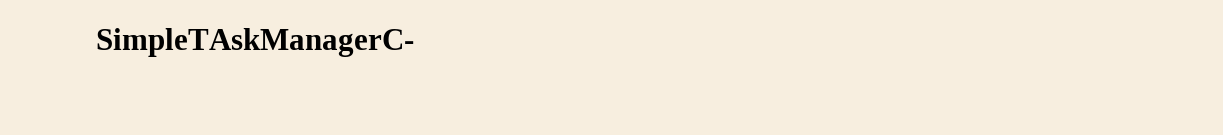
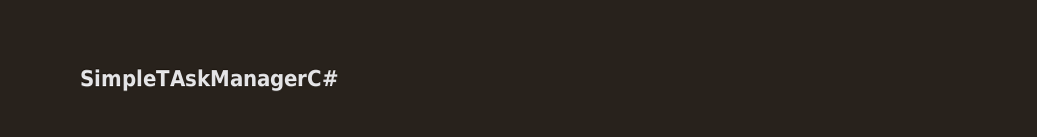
- SimpleTAskManagerC-
+ SimpleTAskManagerC#

